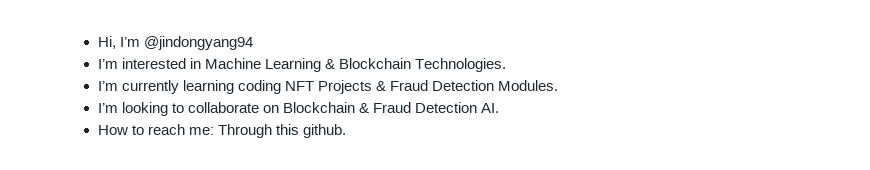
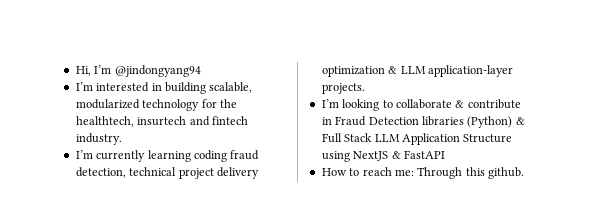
- I’m interested in Machine Learning & Blockchain Technologies.
- I’m currently learning coding NFT Projects & Fraud Detection Modules.
- I’m looking to collaborate on Blockchain & Fraud Detection AI.
+ I’m interested in building scalable, modularized technology for the healthtech, insurtech and fintech industry.
+ I’m currently learning coding fraud detection, technical project delivery optimization & LLM application-layer projects.
+ I’m looking to collaborate & contribute in Fraud Detection libraries (Python) & Full Stack LLM Application Structure using NextJS & FastAPI

